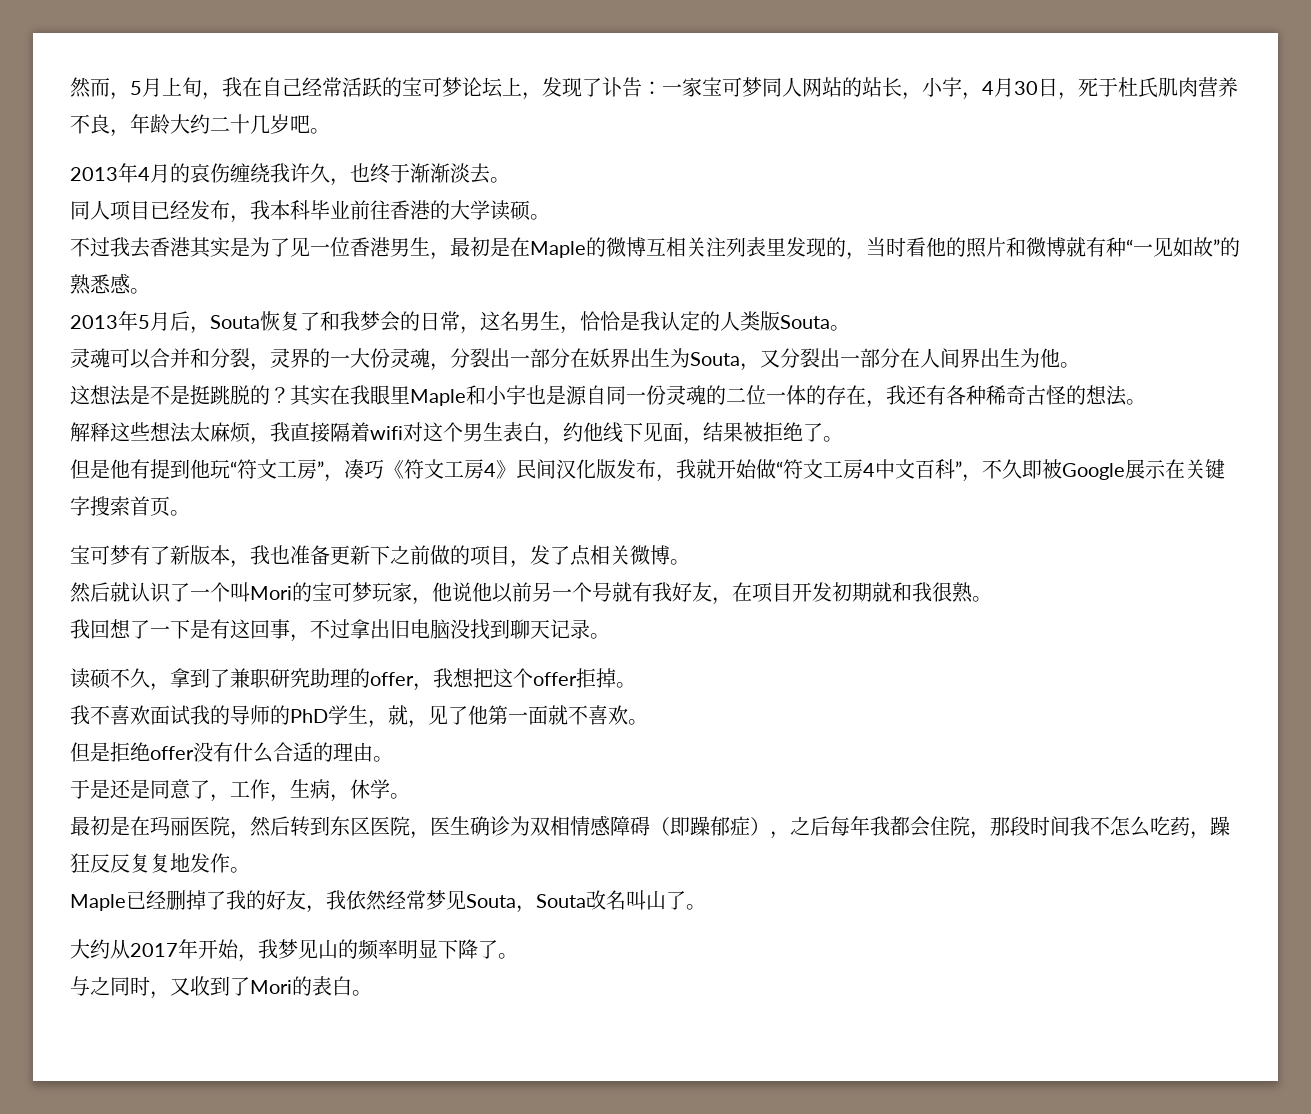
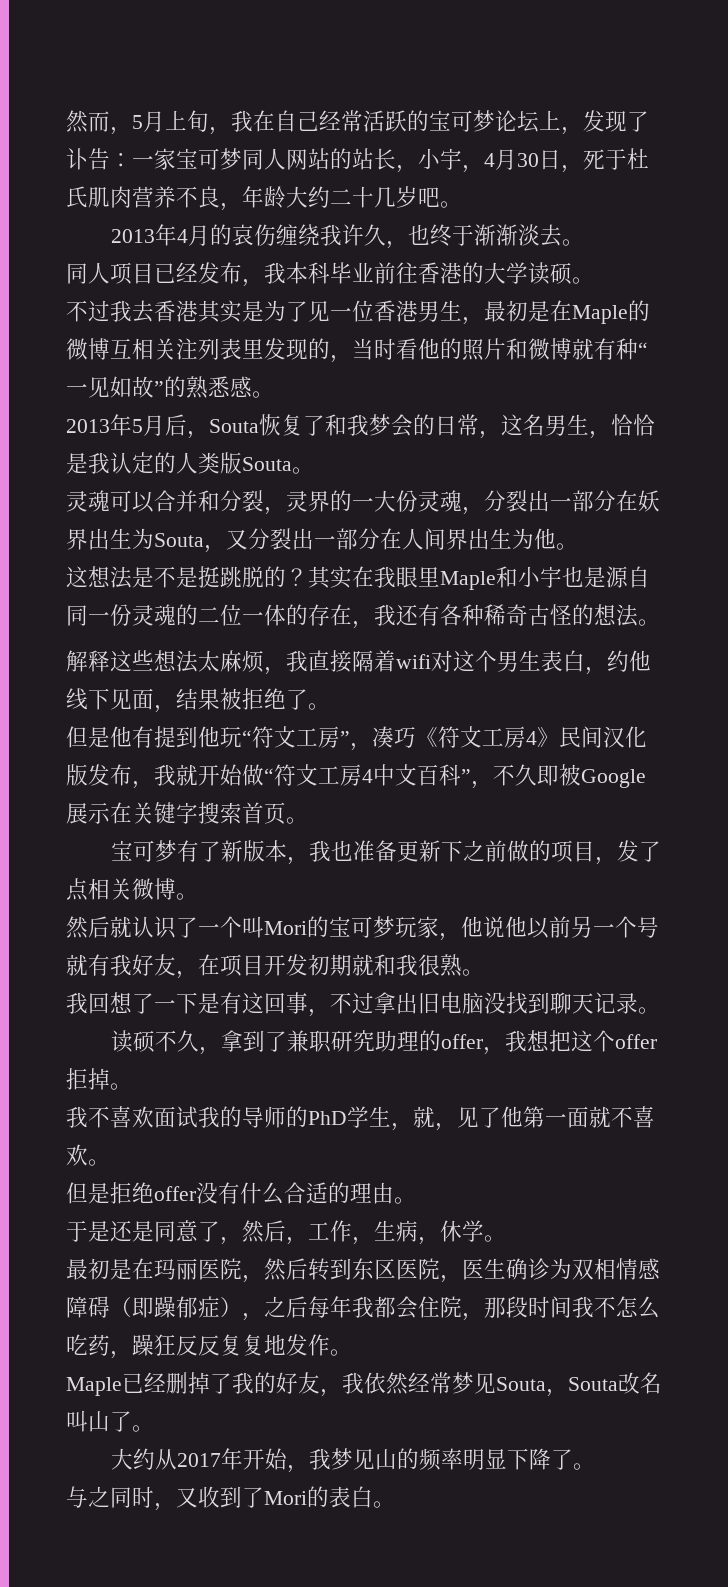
- 于是还是同意了，工作，生病，休学。
+ 于是还是同意了，然后，工作，生病，休学。

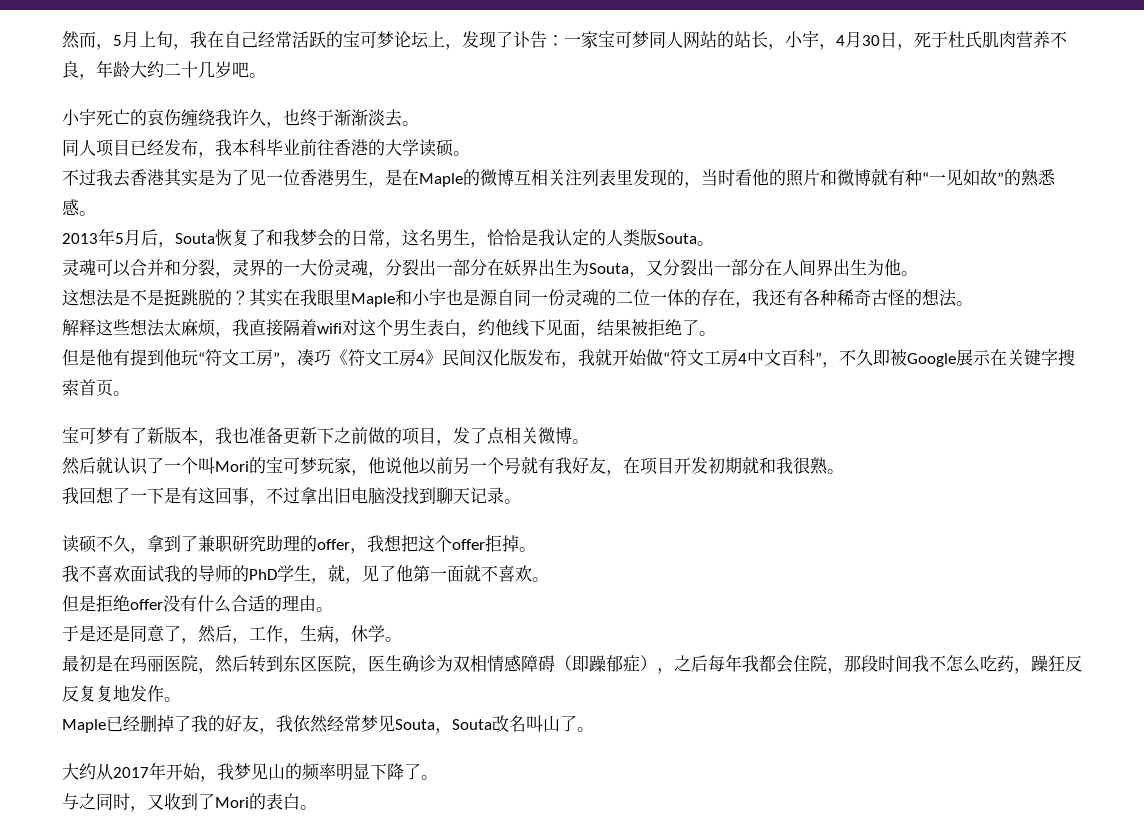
- 2013年4月的哀伤缠绕我许久，也终于渐渐淡去。
+ 小宇死亡的哀伤缠绕我许久，也终于渐渐淡去。
- 不过我去香港其实是为了见一位香港男生，最初是在Maple的微博互相关注列表里发现的，当时看他的照片和微博就有种“一见如故”的熟悉感。
+ 不过我去香港其实是为了见一位香港男生，是在Maple的微博互相关注列表里发现的，当时看他的照片和微博就有种“一见如故”的熟悉感。

